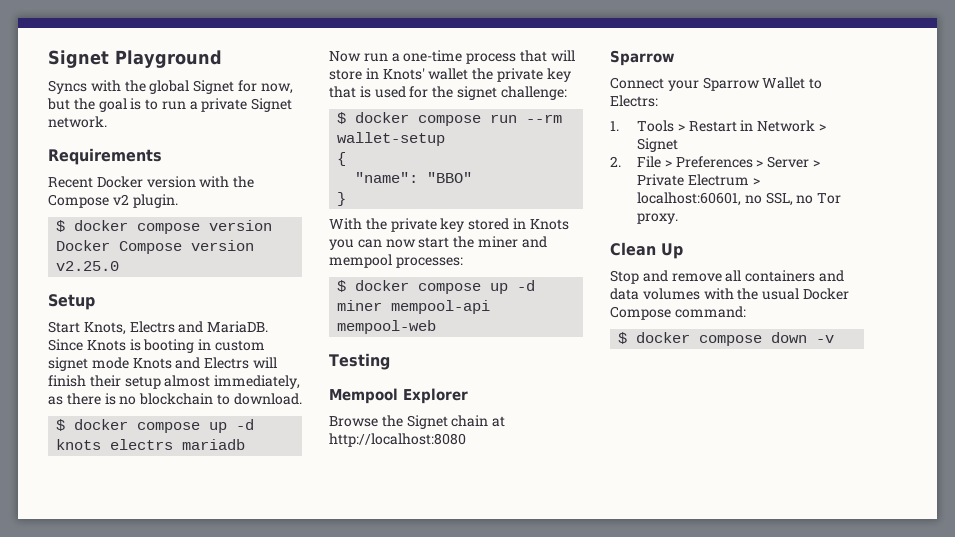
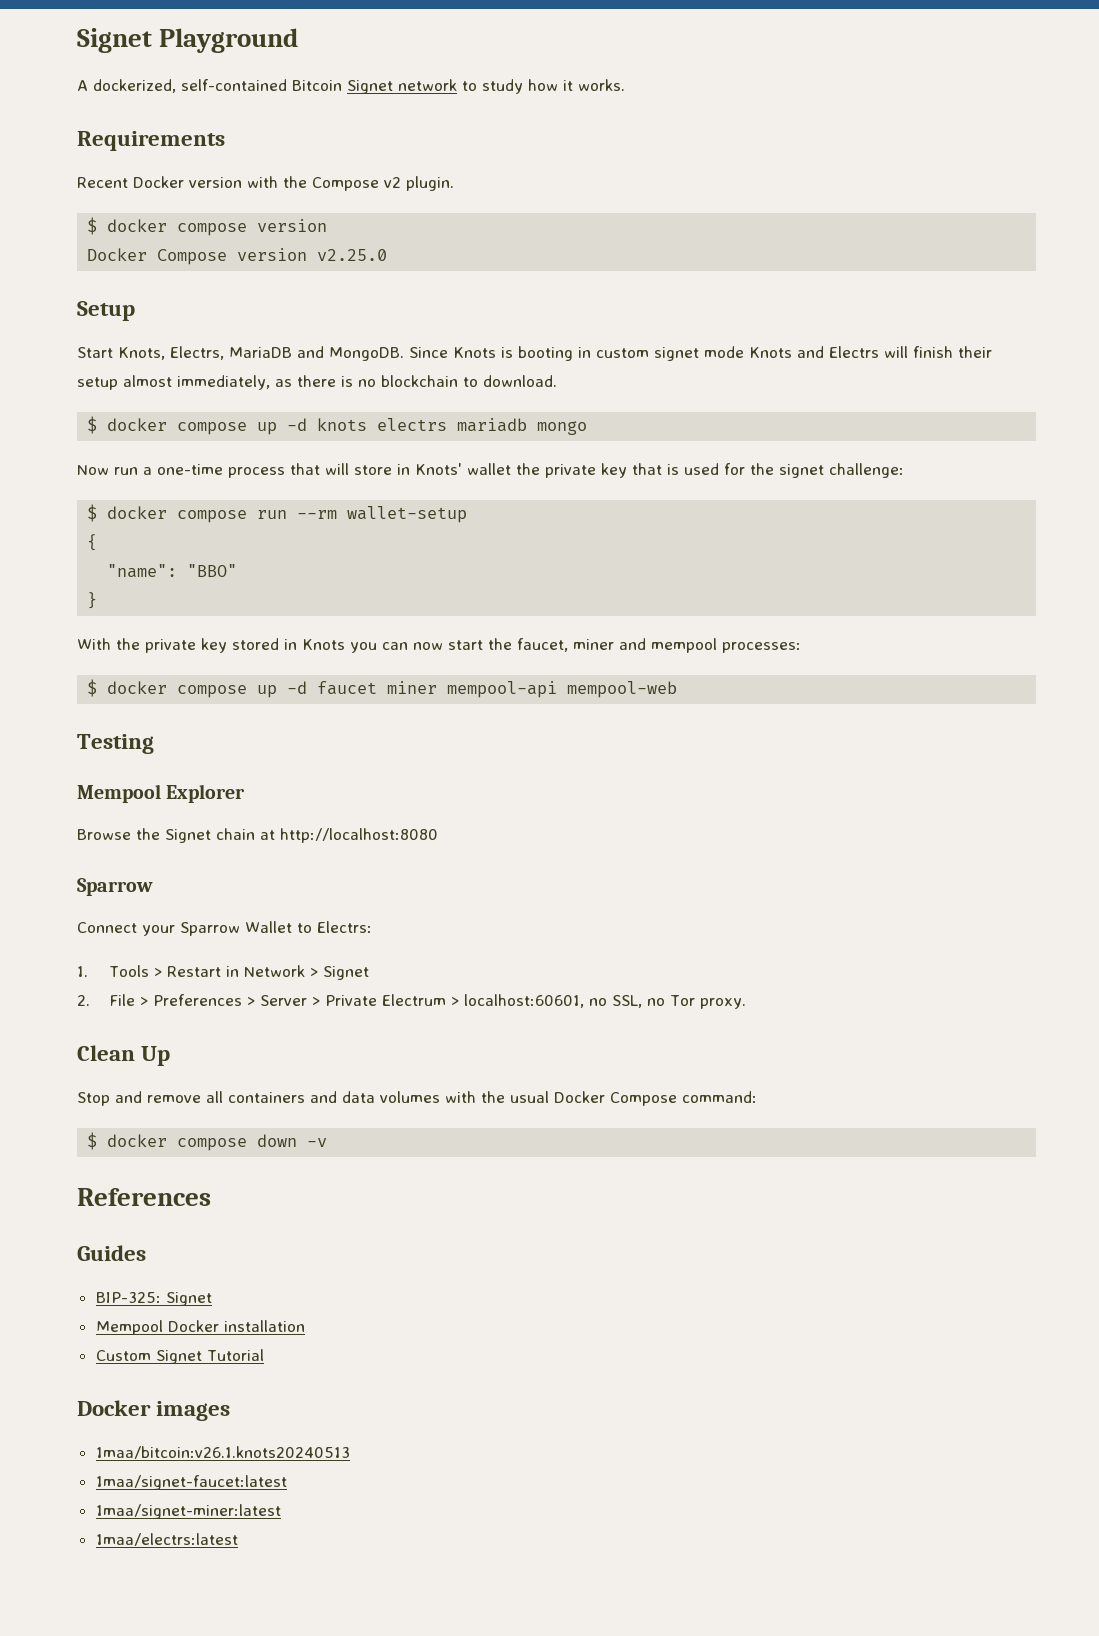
- Syncs with the global Signet for now, but the goal is to run a private Signet network.
+ A dockerized, self-contained Bitcoin Signet network to study how it works.
- Start Knots, Electrs and MariaDB.
+ Start Knots, Electrs, MariaDB and MongoDB.
- $ docker compose up -d knots electrs mariadb
+ $ docker compose up -d knots electrs mariadb mongo
- With the private key stored in Knots you can now start the miner and mempool processes:
+ With the private key stored in Knots you can now start the faucet, miner and mempool processes:
- $ docker compose up -d miner mempool-api mempool-web
+ $ docker compose up -d faucet miner mempool-api mempool-web
+ References
+ Guides
+ BIP-325: Signet
+ Mempool Docker installation
+ Custom Signet Tutorial
+ Docker images
+ 1maa/bitcoin:v26.1.knots20240513
+ 1maa/signet-faucet:latest
+ 1maa/signet-miner:latest
+ 1maa/electrs:latest

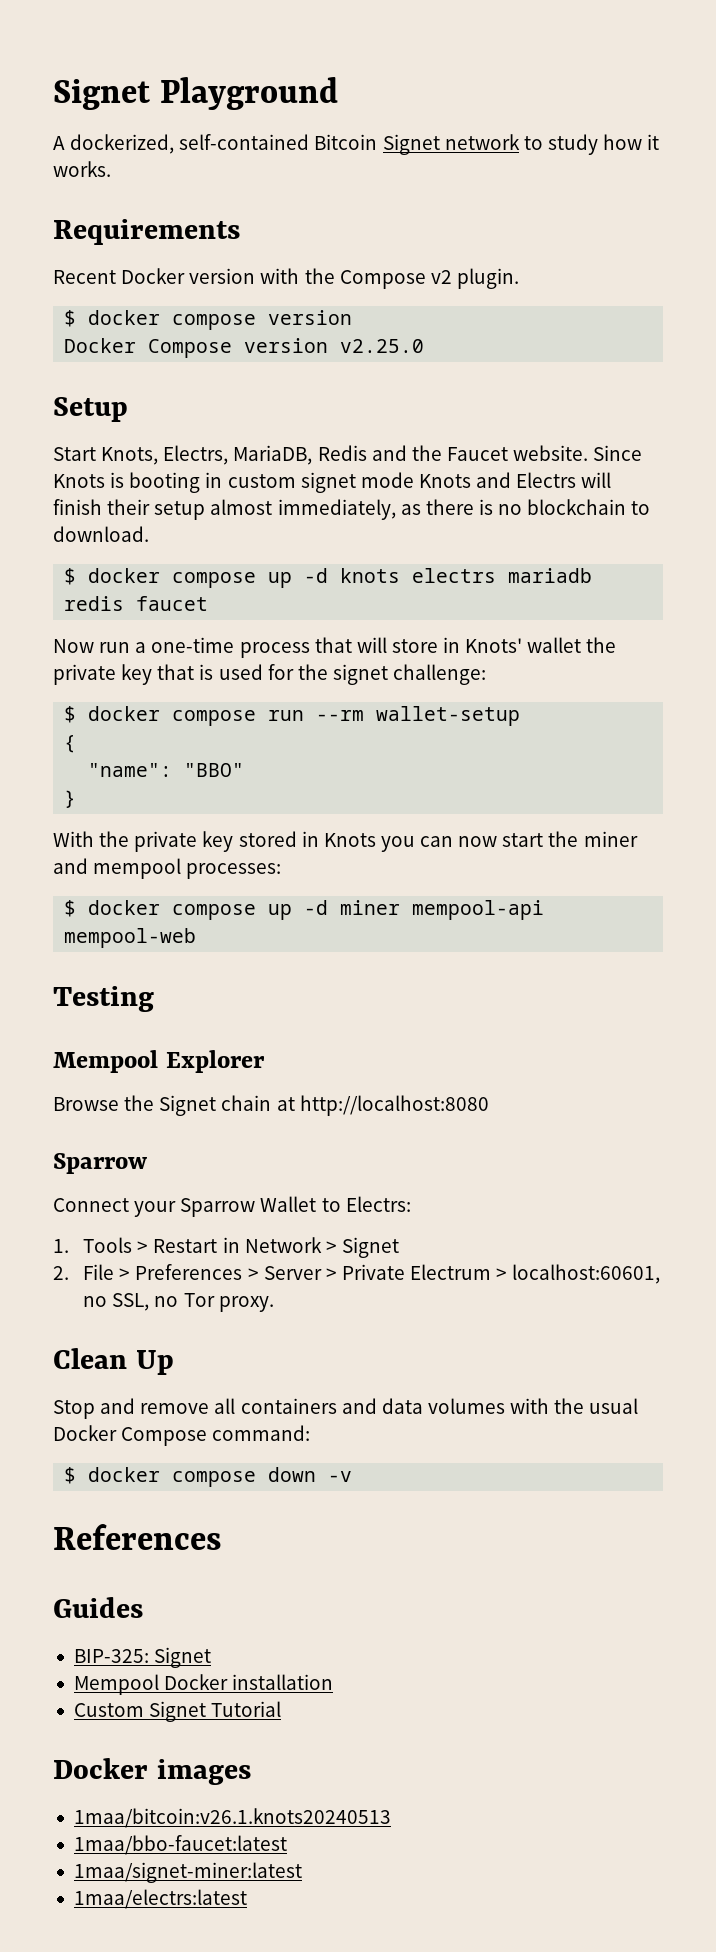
- Start Knots, Electrs, MariaDB and MongoDB.
+ Start Knots, Electrs, MariaDB, Redis and the Faucet website.
- $ docker compose up -d knots electrs mariadb mongo
+ $ docker compose up -d knots electrs mariadb redis faucet
- With the private key stored in Knots you can now start the faucet, miner and mempool processes:
+ With the private key stored in Knots you can now start the miner and mempool processes:
- $ docker compose up -d faucet miner mempool-api mempool-web
+ $ docker compose up -d miner mempool-api mempool-web
- 1maa/signet-faucet:latest
+ 1maa/bbo-faucet:latest

